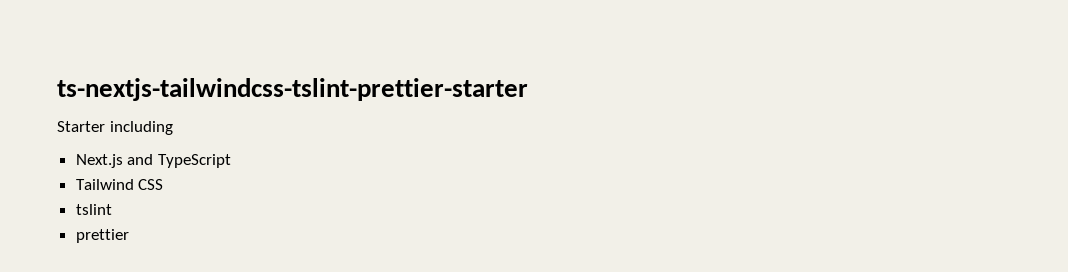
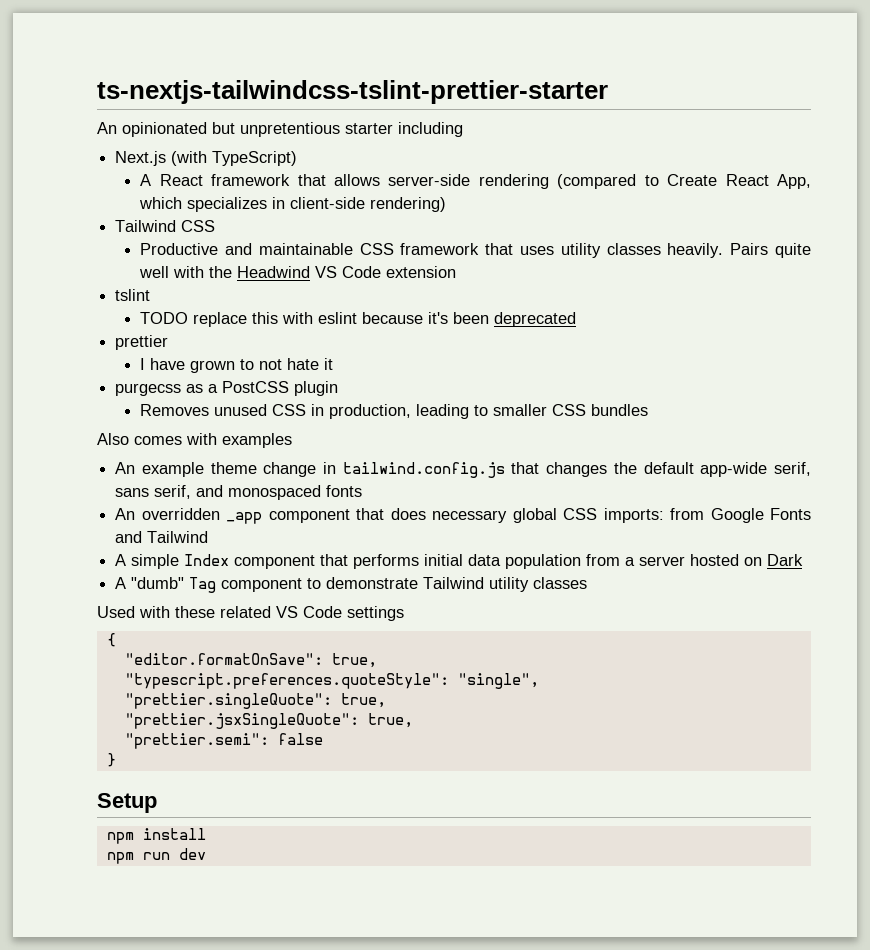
- Starter including
- Next.js and TypeScript
+ An opinionated but unpretentious starter including
+ Next.js (with TypeScript)
+ A React framework that allows server-side rendering (compared to Create React App, which specializes in client-side rendering)
  Tailwind CSS
+ Productive and maintainable CSS framework that uses utility classes heavily. Pairs quite well with the Headwind VS Code extension
  tslint
+ TODO replace this with eslint because it's been deprecated
  prettier
+ I have grown to not hate it
+ purgecss as a PostCSS plugin
+ Removes unused CSS in production, leading to smaller CSS bundles
+ Also comes with examples
+ An example theme change in tailwind.config.js that changes the default app-wide serif, sans serif, and monospaced fonts
+ An overridden _app component that does necessary global CSS imports: from Google Fonts and Tailwind
+ A simple Index component that performs initial data population from a server hosted on Dark
+ A "dumb" Tag component to demonstrate Tailwind utility classes
+ Used with these related VS Code settings
+ {
+ "editor.formatOnSave": true,
+ "typescript.preferences.quoteStyle": "single",
+ "prettier.singleQuote": true,
+ "prettier.jsxSingleQuote": true,
+ "prettier.semi": false
+ }
+ Setup
+ npm install
+ npm run dev

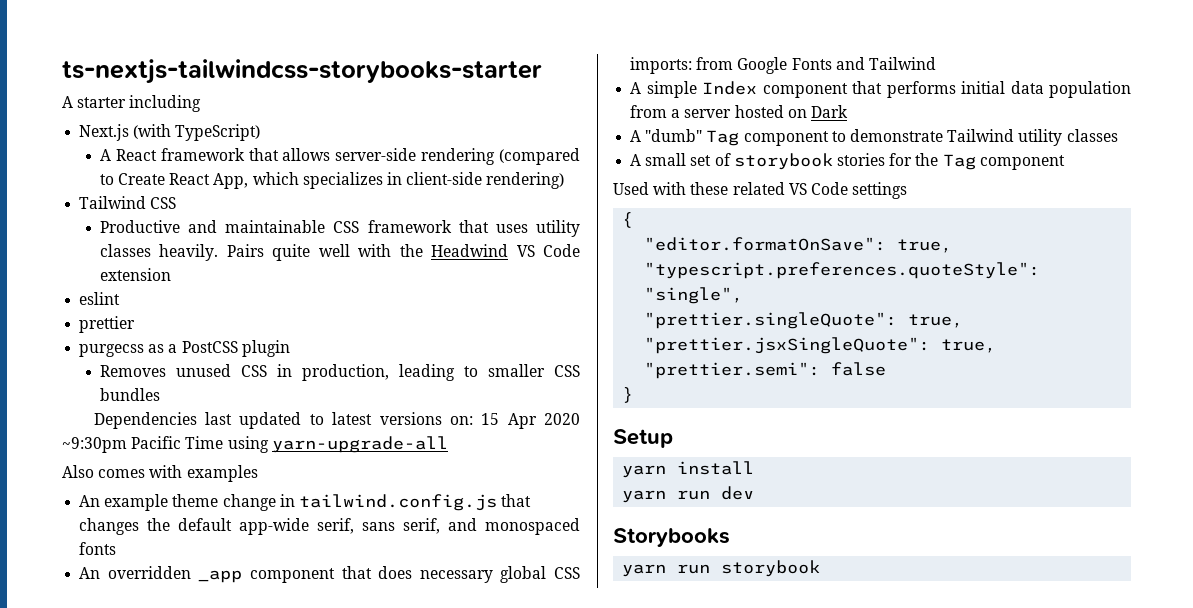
- ts-nextjs-tailwindcss-tslint-prettier-starter
- An opinionated but unpretentious starter including
+ ts-nextjs-tailwindcss-storybooks-starter
+ A starter including
- tslint
- TODO replace this with eslint because it's been deprecated
+ eslint
  prettier
- I have grown to not hate it
+ Dependencies last updated to latest versions on: 15 Apr 2020 ~9:30pm Pacific Time using yarn-upgrade-all
+ A small set of storybook stories for the Tag component
- npm install
+ yarn install
- npm run dev
+ yarn run dev
+ Storybooks
+ yarn run storybook

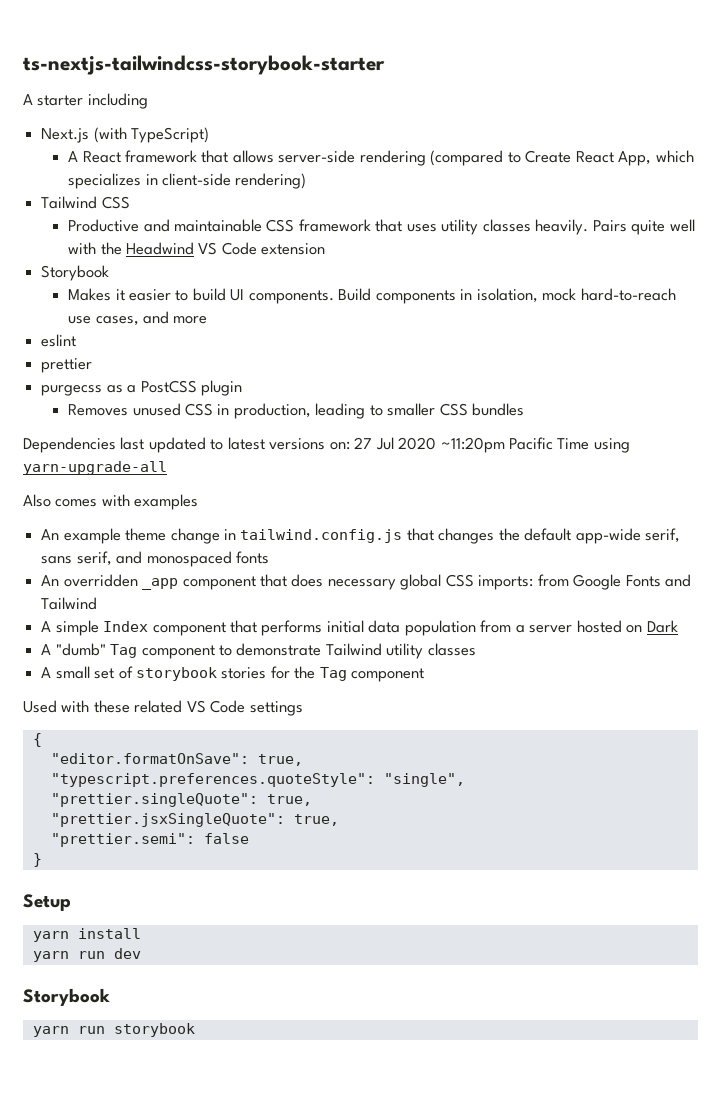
- ts-nextjs-tailwindcss-storybooks-starter
+ ts-nextjs-tailwindcss-storybook-starter
  Pairs quite well with the Headwind VS Code extension
+ Storybook
+ Makes it easier to build UI components. Build components in isolation, mock hard-to-reach use cases, and more
- Dependencies last updated to latest versions on: 15 Apr 2020 ~9:30pm Pacific Time using yarn-upgrade-all
+ Dependencies last updated to latest versions on: 27 Jul 2020 ~11:20pm Pacific Time using yarn-upgrade-all
  yarn run dev
- Storybooks
+ Storybook

